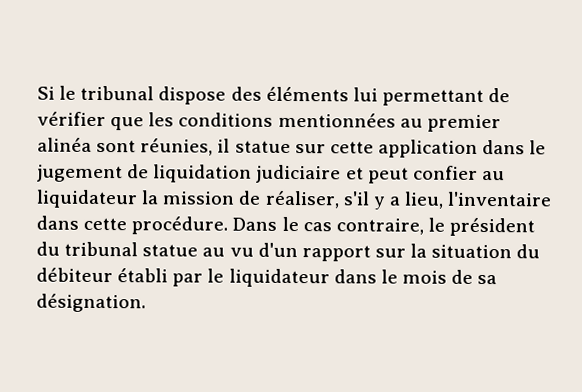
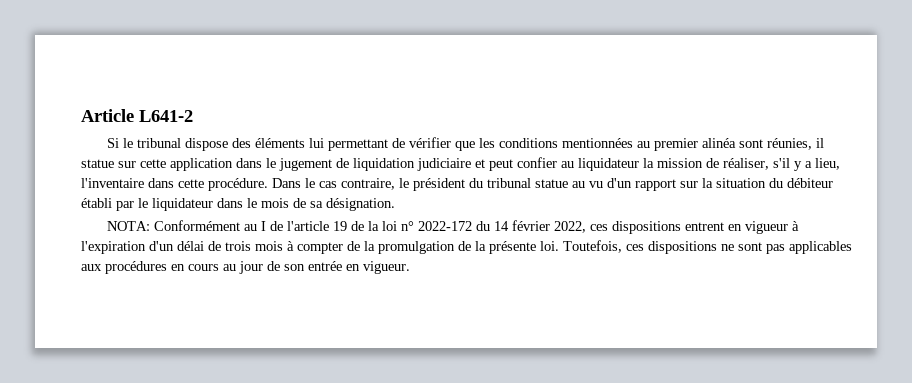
+ Article L641-2
+ NOTA: Conformément au I de l'article 19 de la loi n° 2022-172 du 14 février 2022, ces dispositions entrent en vigueur à l'expiration d'un délai de trois mois à compter de la promulgation de la présente loi. Toutefois, ces dispositions ne sont pas applicables aux procédures en cours au jour de son entrée en vigueur.

